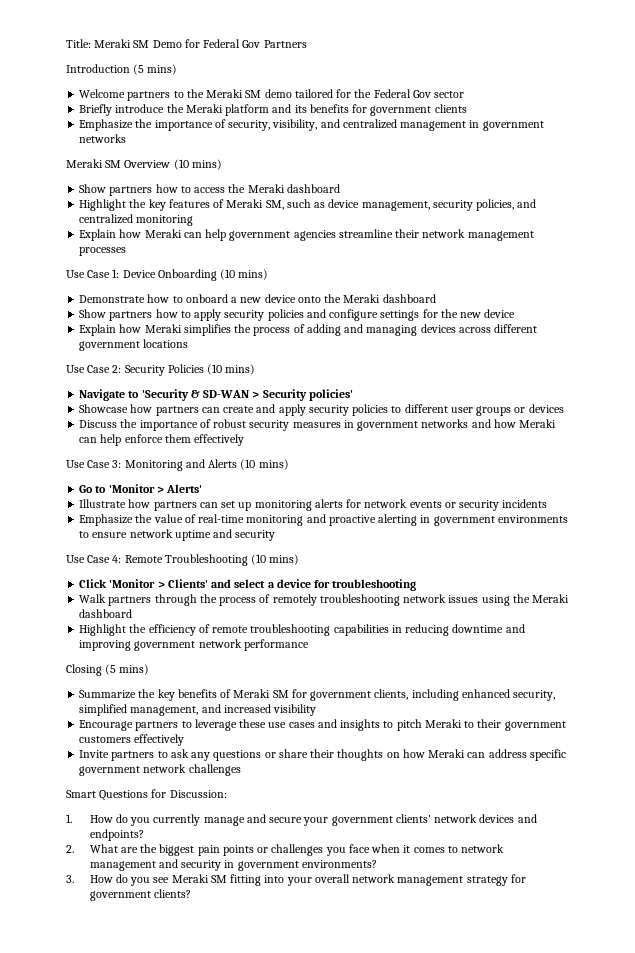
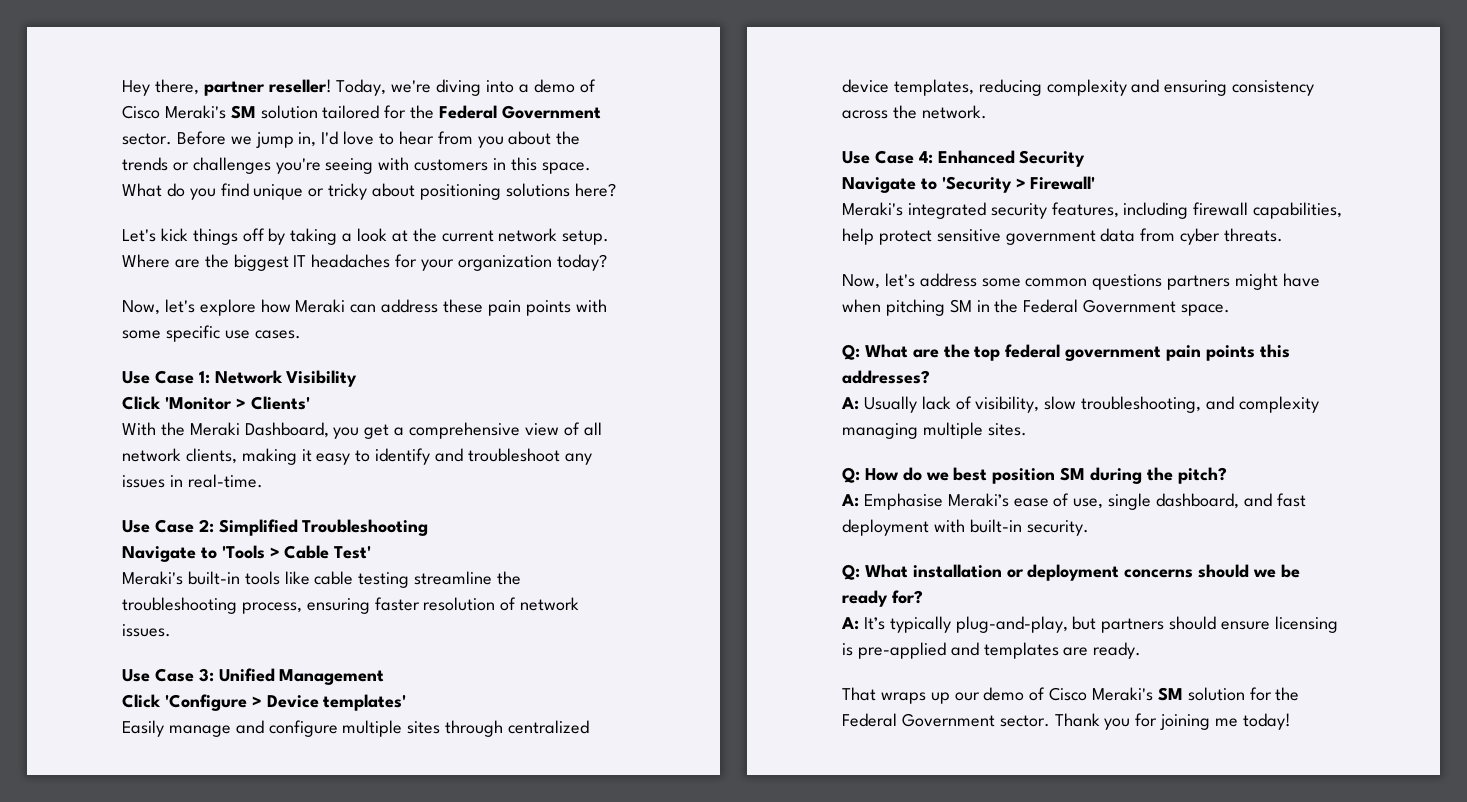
- Title: Meraki SM Demo for Federal Gov Partners
- Introduction (5 mins)
- Welcome partners to the Meraki SM demo tailored for the Federal Gov sector
- Briefly introduce the Meraki platform and its benefits for government clients
- Emphasize the importance of security, visibility, and centralized management in government networks
- Meraki SM Overview (10 mins)
- Show partners how to access the Meraki dashboard
- Highlight the key features of Meraki SM, such as device management, security policies, and centralized monitoring
- Explain how Meraki can help government agencies streamline their network management processes
- Use Case 1: Device Onboarding (10 mins)
- Demonstrate how to onboard a new device onto the Meraki dashboard
- Show partners how to apply security policies and configure settings for the new device
- Explain how Meraki simplifies the process of adding and managing devices across different government locations
- Use Case 2: Security Policies (10 mins)
- Navigate to 'Security & SD-WAN > Security policies'
- Showcase how partners can create and apply security policies to different user groups or devices
- Discuss the importance of robust security measures in government networks and how Meraki can help enforce them effectively
- Use Case 3: Monitoring and Alerts (10 mins)
- Go to 'Monitor > Alerts'
- Illustrate how partners can set up monitoring alerts for network events or security incidents
- Emphasize the value of real-time monitoring and proactive alerting in government environments to ensure network uptime and security
- Use Case 4: Remote Troubleshooting (10 mins)
- Click 'Monitor > Clients' and select a device for troubleshooting
- Walk partners through the process of remotely troubleshooting network issues using the Meraki dashboard
- Highlight the efficiency of remote troubleshooting capabilities in reducing downtime and improving government network performance
- Closing (5 mins)
- Summarize the key benefits of Meraki SM for government clients, including enhanced security, simplified management, and increased visibility
- Encourage partners to leverage these use cases and insights to pitch Meraki to their government customers effectively
- Invite partners to ask any questions or share their thoughts on how Meraki can address specific government network challenges
- Smart Questions for Discussion:
- 1. How do you currently manage and secure your government clients' network devices and endpoints?
- 2. What are the biggest pain points or challenges you face when it comes to network management and security in government environments?
- 3. How do you see Meraki SM fitting into your overall network management strategy for government clients?
+ Hey there, partner reseller! Today, we're diving into a demo of Cisco Meraki's SM solution tailored for the Federal Government sector. Before we jump in, I'd love to hear from you about the trends or challenges you're seeing with customers in this space. What do you find unique or tricky about positioning solutions here?
+ Let's kick things off by taking a look at the current network setup. Where are the biggest IT headaches for your organization today?
+ Now, let's explore how Meraki can address these pain points with some specific use cases.
+ Use Case 1: Network Visibility
+ Click 'Monitor > Clients'
+ With the Meraki Dashboard, you get a comprehensive view of all network clients, making it easy to identify and troubleshoot any issues in real-time.
+ Use Case 2: Simplified Troubleshooting
+ Navigate to 'Tools > Cable Test'
+ Meraki's built-in tools like cable testing streamline the troubleshooting process, ensuring faster resolution of network issues.
+ Use Case 3: Unified Management
+ Click 'Configure > Device templates'
+ Easily manage and configure multiple sites through centralized device templates, reducing complexity and ensuring consistency across the network.
+ Use Case 4: Enhanced Security
+ Navigate to 'Security > Firewall'
+ Meraki's integrated security features, including firewall capabilities, help protect sensitive government data from cyber threats.
+ Now, let's address some common questions partners might have when pitching SM in the Federal Government space.
+ Q: What are the top federal government pain points this addresses?
+ A: Usually lack of visibility, slow troubleshooting, and complexity managing multiple sites.
+ Q: How do we best position SM during the pitch?
+ A: Emphasise Meraki’s ease of use, single dashboard, and fast deployment with built-in security.
+ Q: What installation or deployment concerns should we be ready for?
+ A: It’s typically plug-and-play, but partners should ensure licensing is pre-applied and templates are ready.
+ That wraps up our demo of Cisco Meraki's SM solution for the Federal Government sector. Thank you for joining me today!

